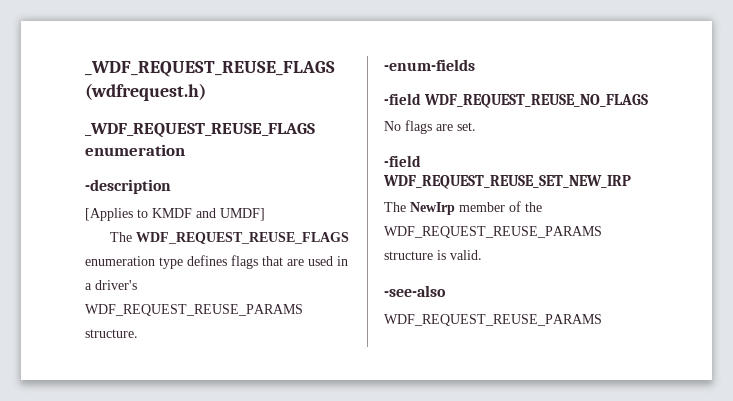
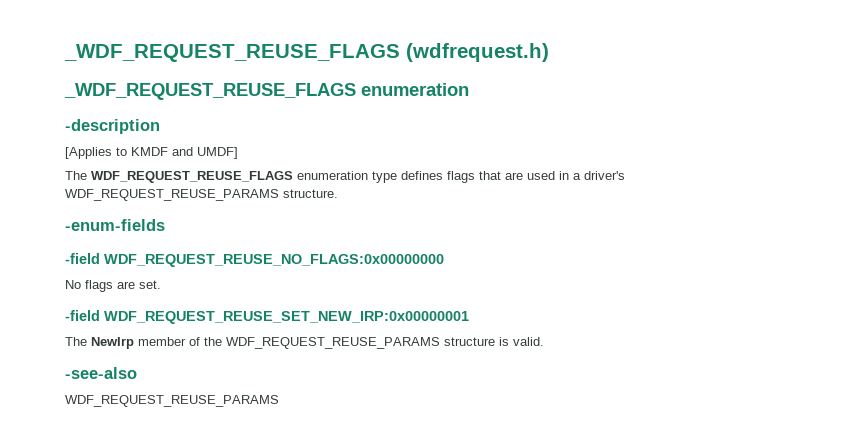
- -field WDF_REQUEST_REUSE_NO_FLAGS
+ -field WDF_REQUEST_REUSE_NO_FLAGS:0x00000000
- -field WDF_REQUEST_REUSE_SET_NEW_IRP
+ -field WDF_REQUEST_REUSE_SET_NEW_IRP:0x00000001

